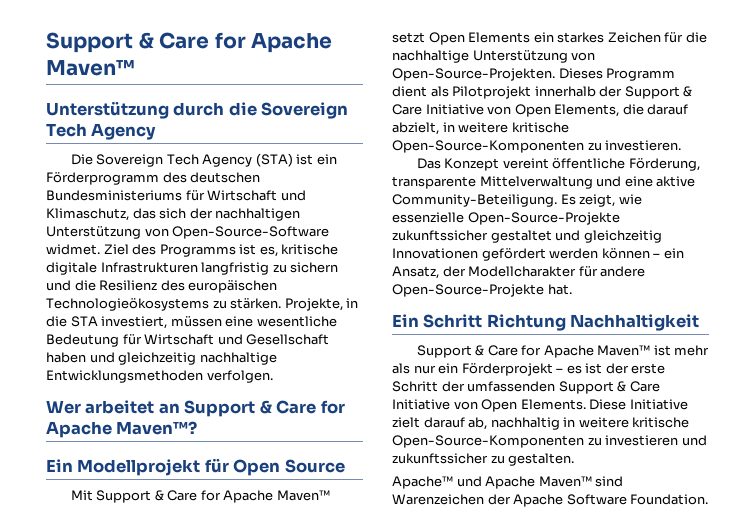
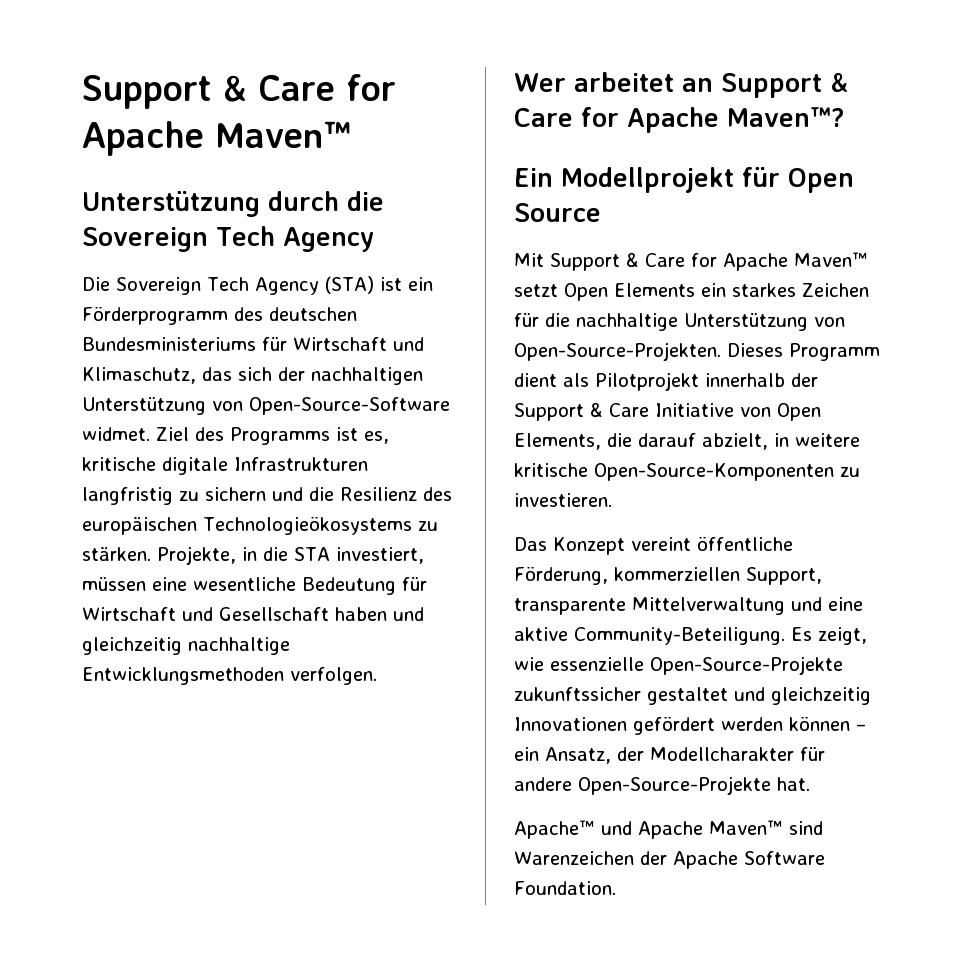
- Das Konzept vereint öffentliche Förderung, transparente Mittelverwaltung und eine aktive Community-Beteiligung.
+ Das Konzept vereint öffentliche Förderung, kommerziellen Support, transparente Mittelverwaltung und eine aktive Community-Beteiligung.
- Ein Schritt Richtung Nachhaltigkeit
- Support & Care for Apache Maven™ ist mehr als nur ein Förderprojekt – es ist der erste Schritt der umfassenden Support & Care Initiative von Open Elements. Diese Initiative zielt darauf ab, nachhaltig in weitere kritische Open-Source-Komponenten zu investieren und zukunftssicher zu gestalten.

